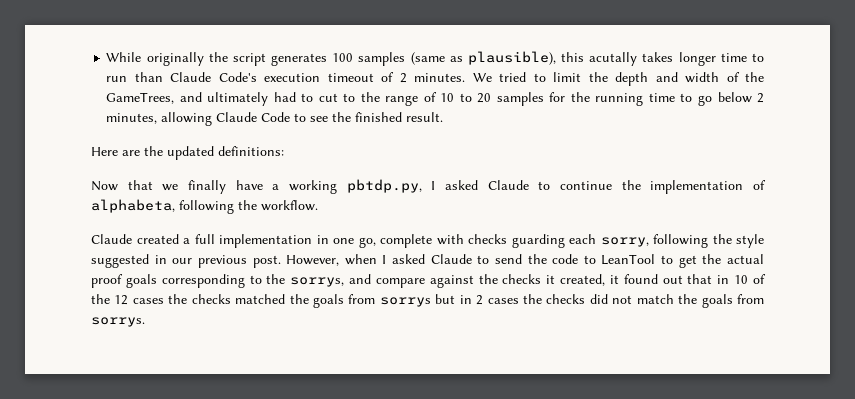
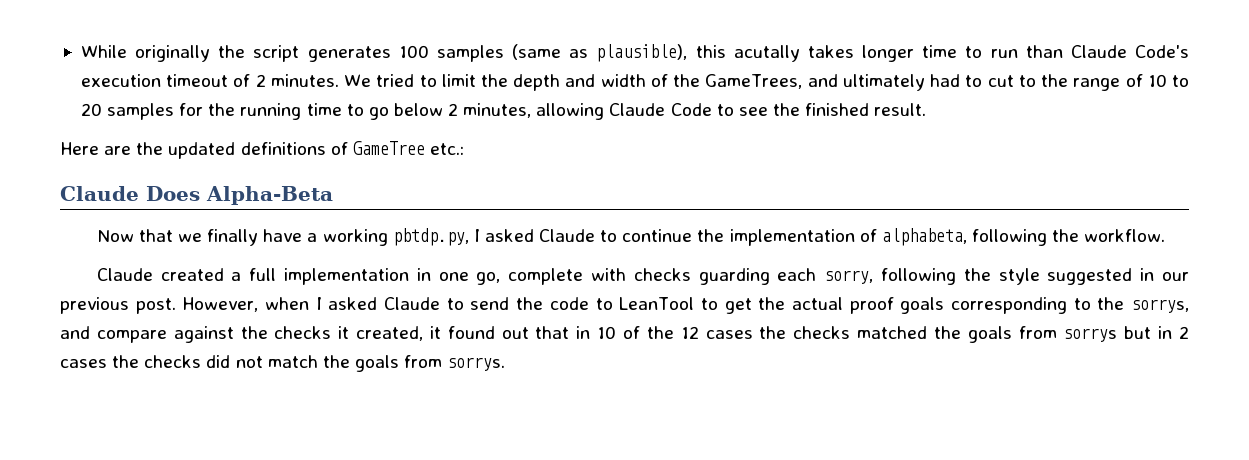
- Here are the updated definitions:
+ Here are the updated definitions of GameTree etc.:
+ Claude Does Alpha-Beta

